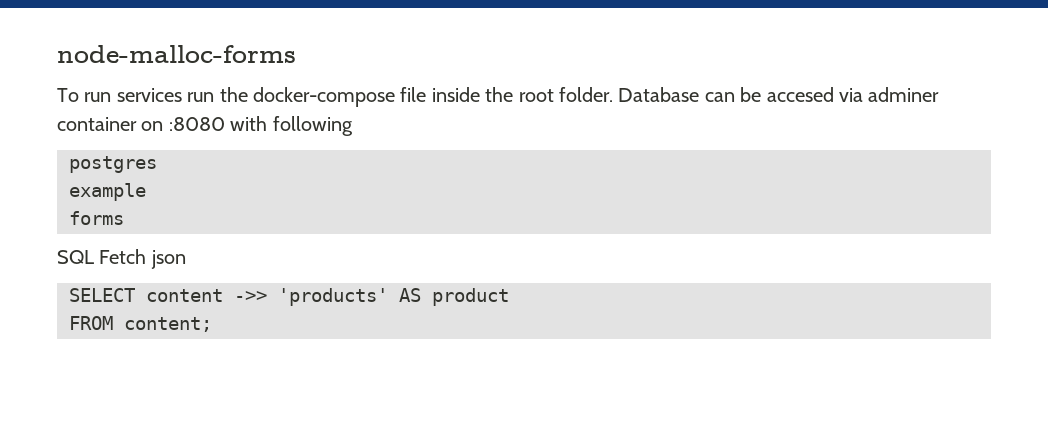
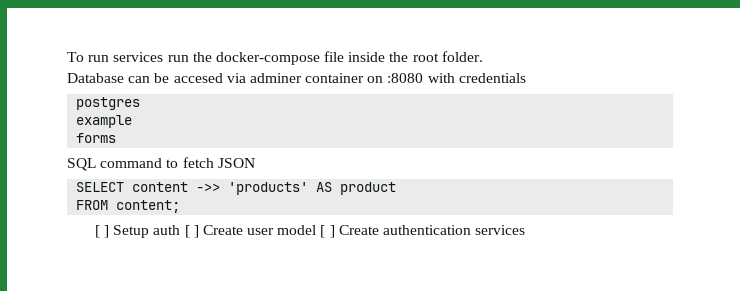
- node-malloc-forms
- To run services run the docker-compose file inside the root folder. Database can be accesed via adminer container on :8080 with following
+ To run services run the docker-compose file inside the root folder.
+ Database can be accesed via adminer container on :8080 with credentials
- SQL Fetch json
+ SQL command to fetch JSON
+ [ ] Setup auth [ ] Create user model [ ] Create authentication services

